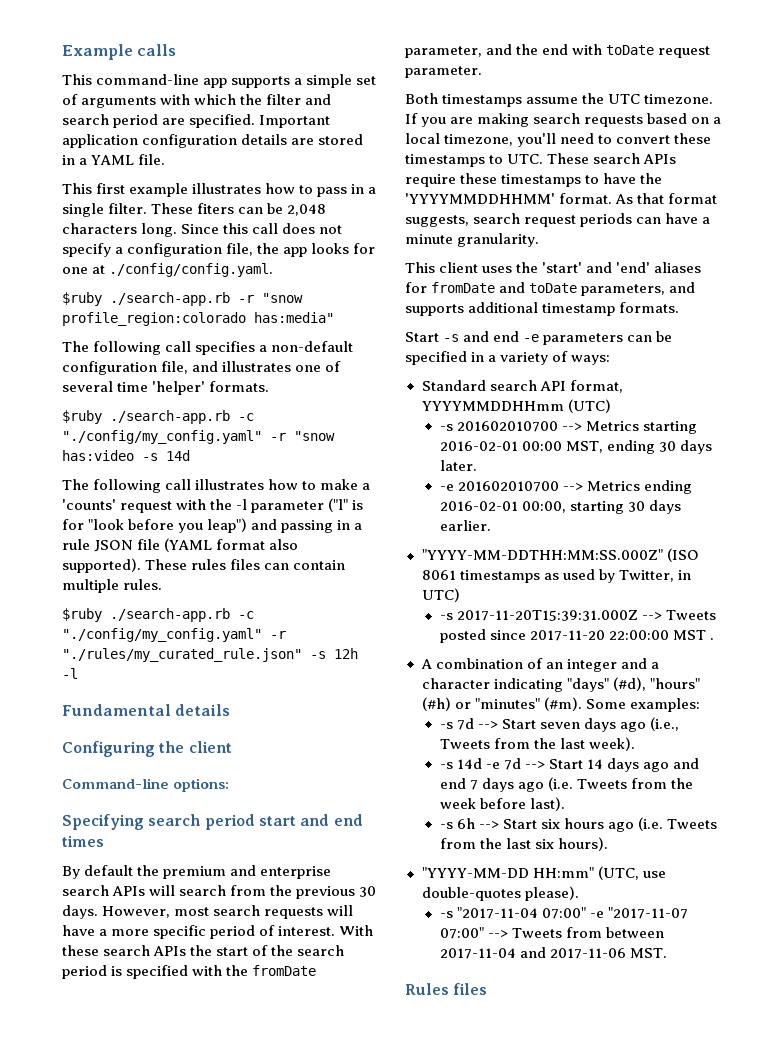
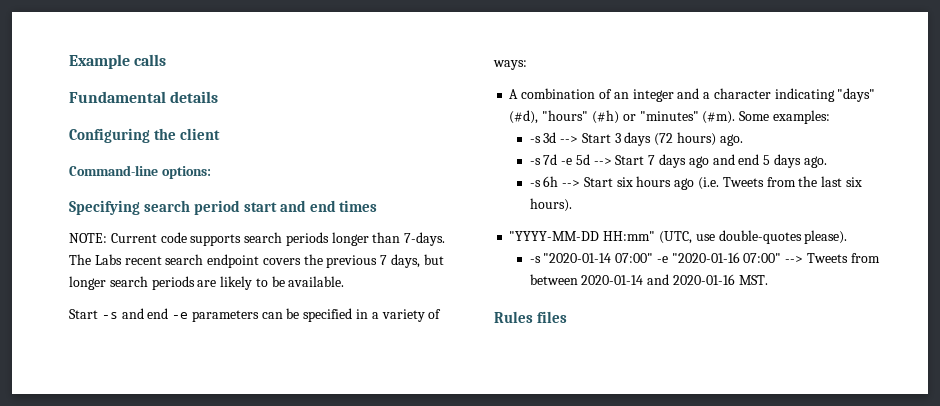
- This command-line app supports a simple set of arguments with which the filter and search period are specified. Important application configuration details are stored in a YAML file.
- This first example illustrates how to pass in a single filter. These fiters can be 2,048 characters long. Since this call does not specify a configuration file, the app looks for one at ./config/config.yaml.
- $ruby ./search-app.rb -r "snow profile_region:colorado has:media"
- The following call specifies a non-default configuration file, and illustrates one of several time 'helper' formats.
- $ruby ./search-app.rb -c "./config/my_config.yaml" -r "snow has:video -s 14d
- The following call illustrates how to make a 'counts' request with the -l parameter ("l" is for "look before you leap") and passing in a rule JSON file (YAML format also supported). These rules files can contain multiple rules.
- $ruby ./search-app.rb -c "./config/my_config.yaml" -r "./rules/my_curated_rule.json" -s 12h -l
- By default the premium and enterprise search APIs will search from the previous 30 days. However, most search requests will have a more specific period of interest. With these search APIs the start of the search period is specified with the fromDate parameter, and the end with toDate request parameter.
- Both timestamps assume the UTC timezone. If you are making search requests based on a local timezone, you'll need to convert these timestamps to UTC. These search APIs require these timestamps to have the 'YYYYMMDDHHMM' format. As that format suggests, search request periods can have a minute granularity.
- This client uses the 'start' and 'end' aliases for fromDate and toDate parameters, and supports additional timestamp formats.
+ NOTE: Current code supports search periods longer than 7-days. The Labs recent search endpoint covers the previous 7 days, but longer search periods are likely to be available.
- Standard search API format, YYYYMMDDHHmm (UTC)
- -s 201602010700 --> Metrics starting 2016-02-01 00:00 MST, ending 30 days later.
- -e 201602010700 --> Metrics ending 2016-02-01 00:00, starting 30 days earlier.
- "YYYY-MM-DDTHH:MM:SS.000Z" (ISO 8061 timestamps as used by Twitter, in UTC)
- -s 2017-11-20T15:39:31.000Z --> Tweets posted since 2017-11-20 22:00:00 MST .
- -s 7d --> Start seven days ago (i.e., Tweets from the last week).
- -s 14d -e 7d --> Start 14 days ago and end 7 days ago (i.e. Tweets from the week before last).
+ -s 3d --> Start 3 days (72 hours) ago.
+ -s 7d -e 5d --> Start 7 days ago and end 5 days ago.
- -s "2017-11-04 07:00" -e "2017-11-07 07:00" --> Tweets from between 2017-11-04 and 2017-11-06 MST.
+ -s "2020-01-14 07:00" -e "2020-01-16 07:00" --> Tweets from between 2020-01-14 and 2020-01-16 MST.

